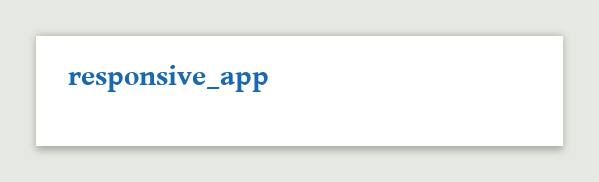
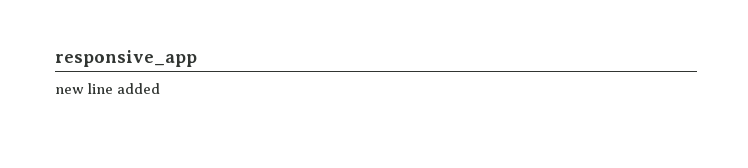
+ new line added

